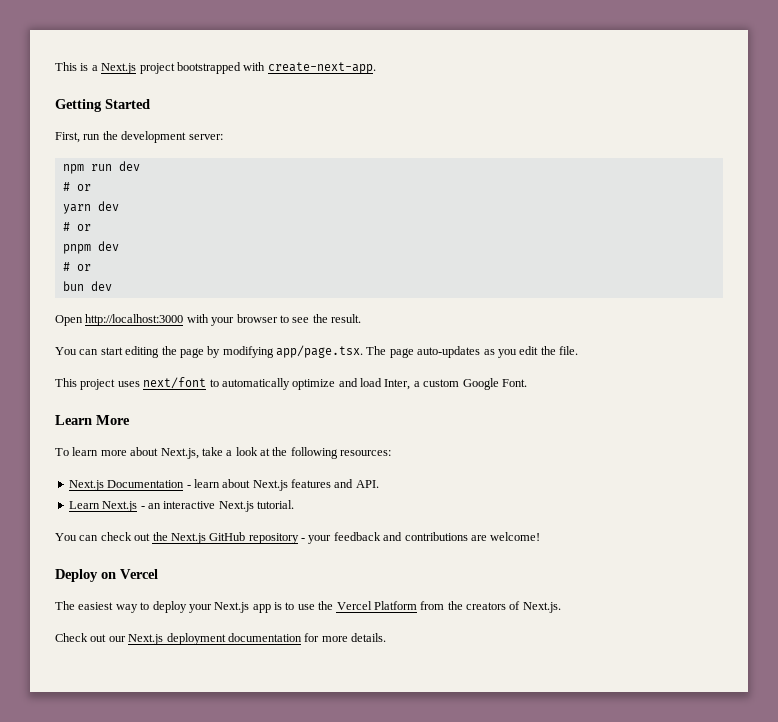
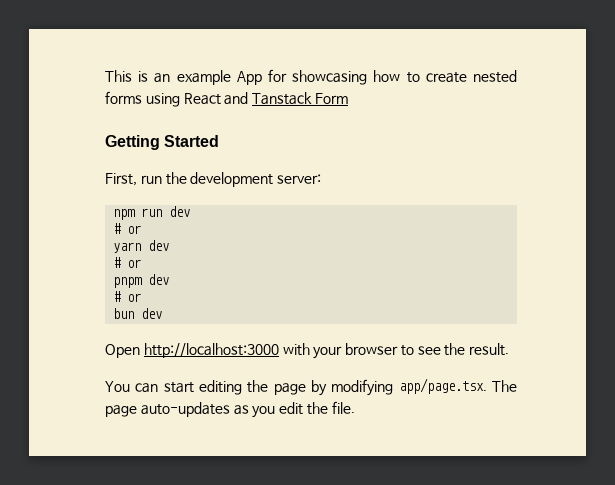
- This is a Next.js project bootstrapped with create-next-app.
+ This is an example App for showcasing how to create nested forms using React and Tanstack Form
- This project uses next/font to automatically optimize and load Inter, a custom Google Font.
- Learn More
- To learn more about Next.js, take a look at the following resources:
- Next.js Documentation - learn about Next.js features and API.
- Learn Next.js - an interactive Next.js tutorial.
- You can check out the Next.js GitHub repository - your feedback and contributions are welcome!
- Deploy on Vercel
- The easiest way to deploy your Next.js app is to use the Vercel Platform from the creators of Next.js.
- Check out our Next.js deployment documentation for more details.

